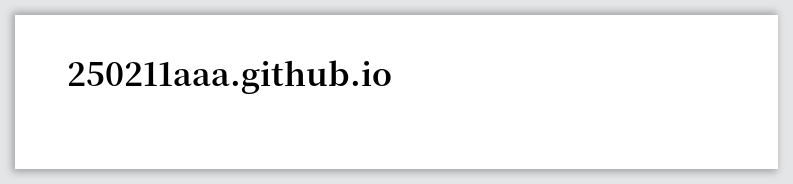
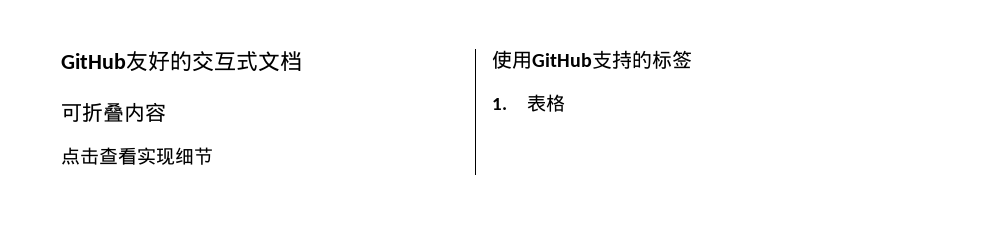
- 250211aaa.github.io
+ GitHub友好的交互式文档
+ 可折叠内容
+ 点击查看实现细节
+ 使用GitHub支持的标签
+ 1.表格

